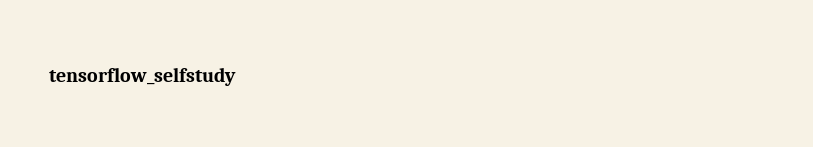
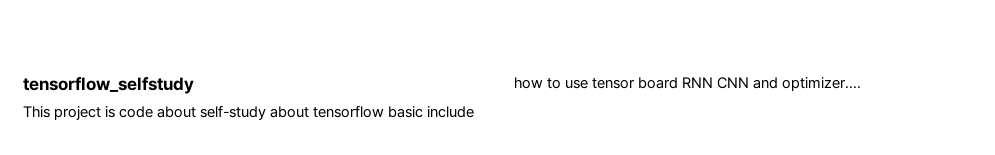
+ This project is code about self-study about tensorflow basic include how to use tensor board RNN CNN and optimizer....

